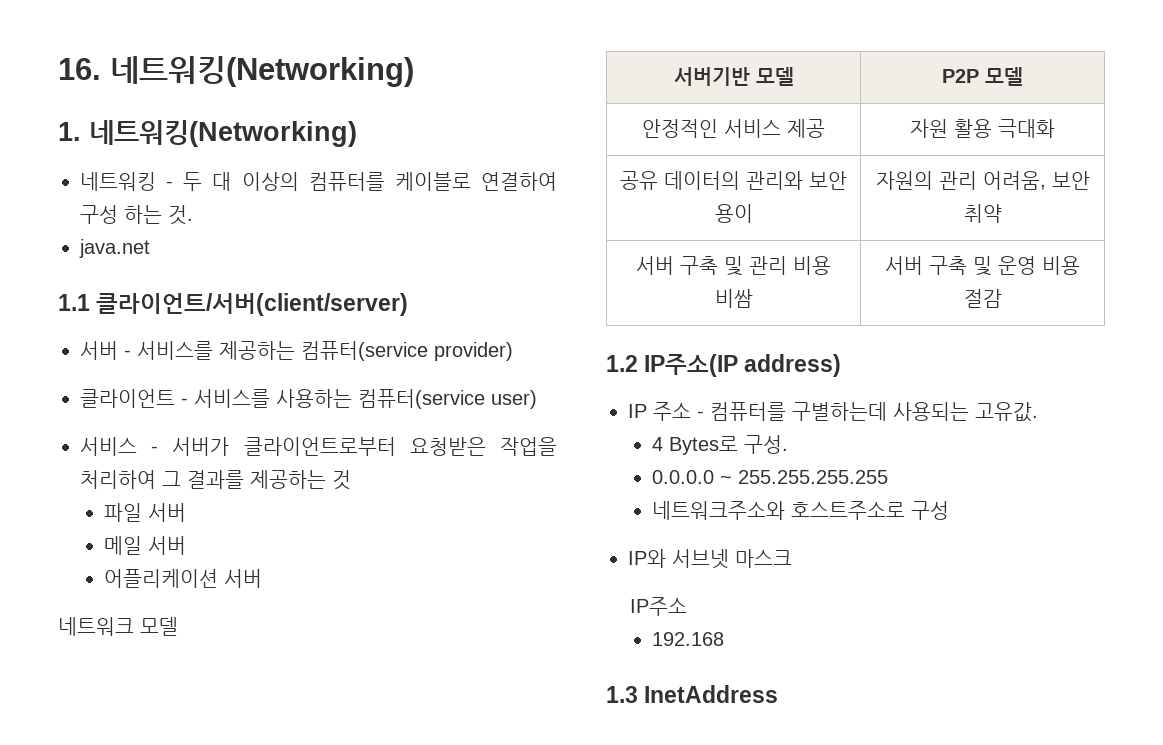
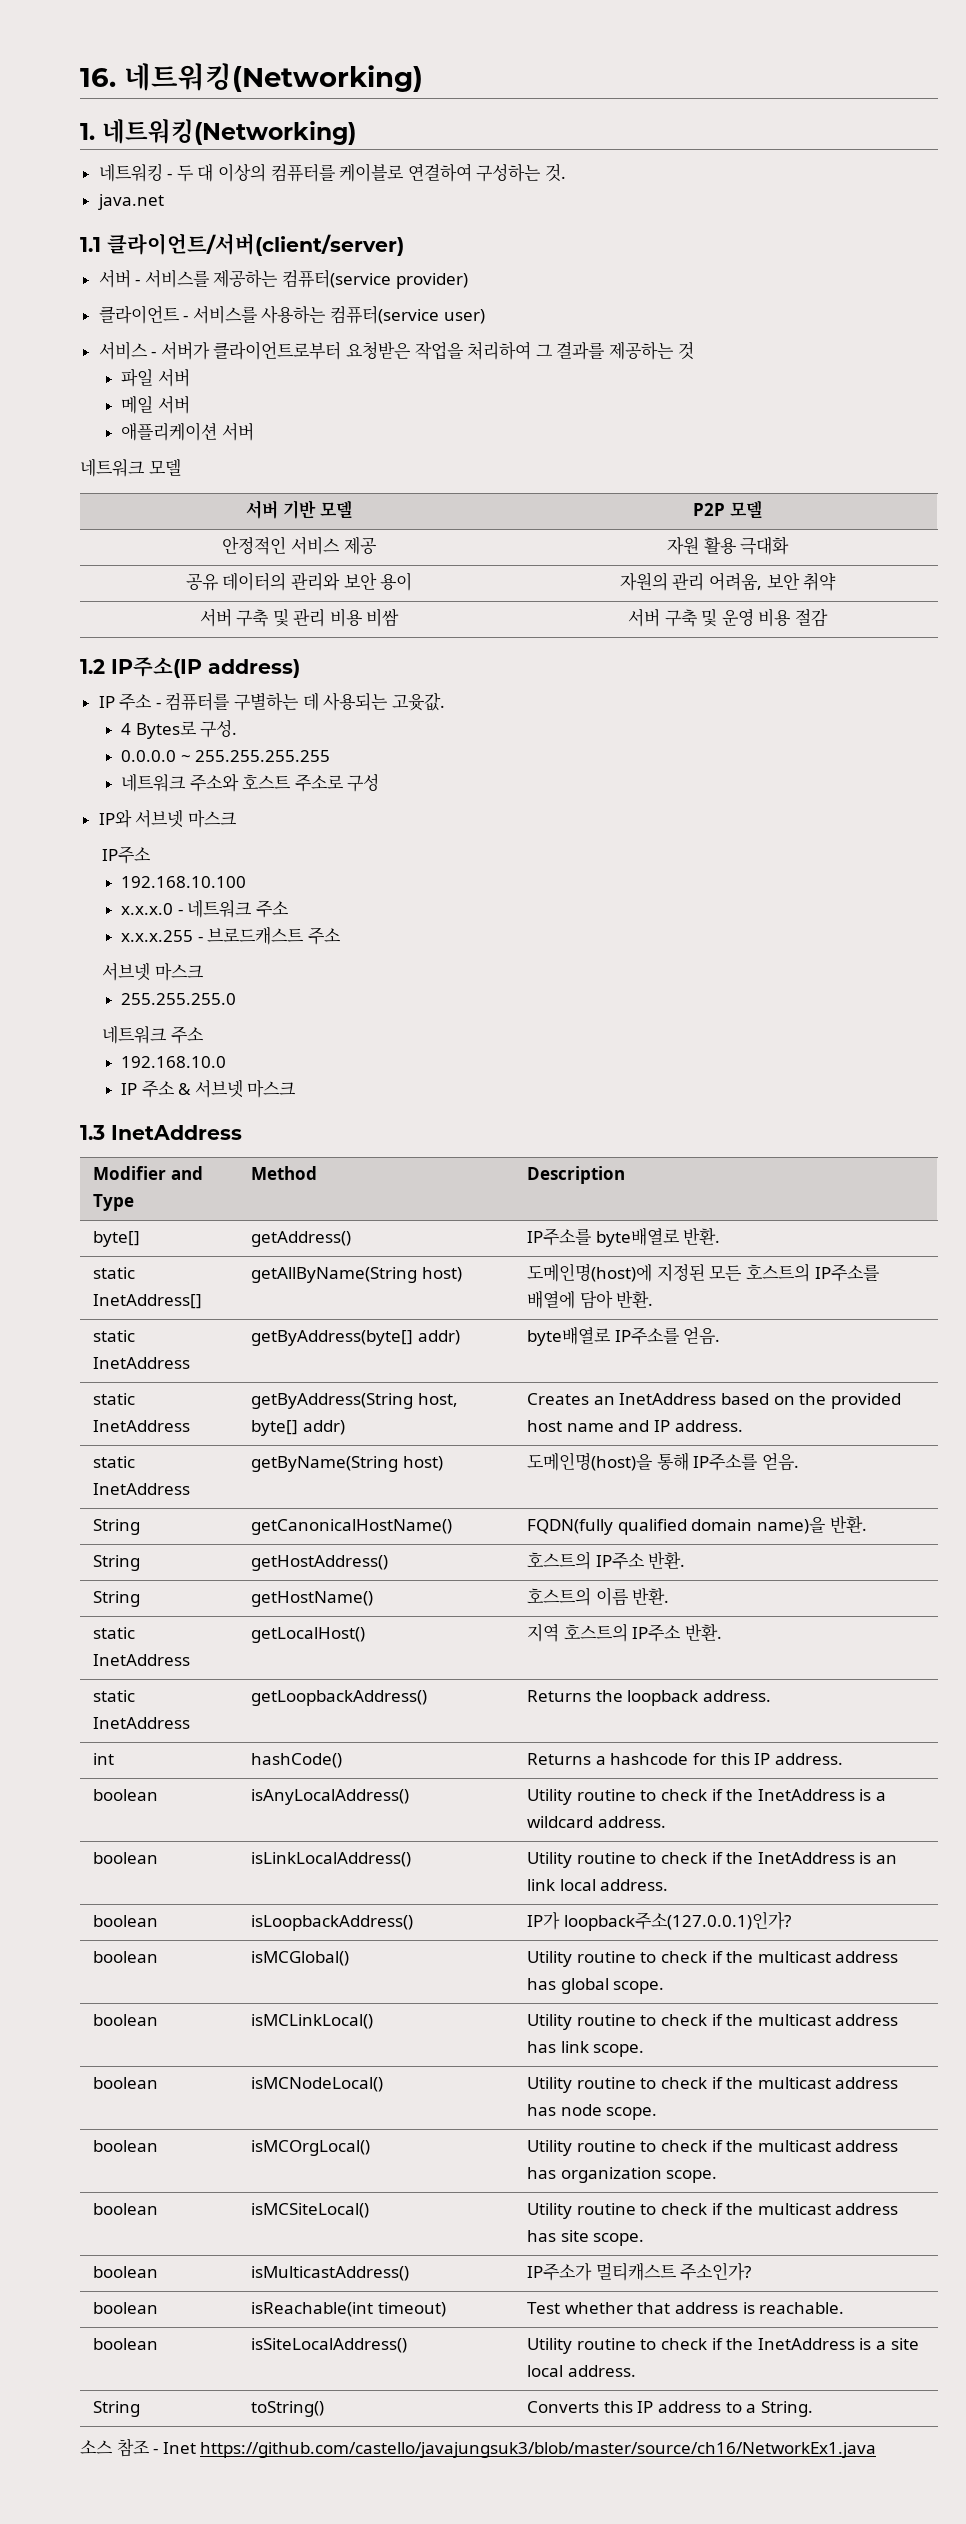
- 네트워킹 - 두 대 이상의 컴퓨터를 케이블로 연결하여 구성 하는 것.
+ 네트워킹 - 두 대 이상의 컴퓨터를 케이블로 연결하여 구성하는 것.
- 어플리케이션 서버
+ 애플리케이션 서버
- 서버기반 모델 | P2P 모델
+ 서버 기반 모델 | P2P 모델
- IP 주소 - 컴퓨터를 구별하는데 사용되는 고유값.
+ IP 주소 - 컴퓨터를 구별하는 데 사용되는 고윳값.
- 네트워크주소와 호스트주소로 구성
+ 네트워크 주소와 호스트 주소로 구성
- 192.168
+ 192.168.10.100
+ x.x.x.0 - 네트워크 주소
+ x.x.x.255 - 브로드캐스트 주소
+ 서브넷 마스크
+ 255.255.255.0
+ 네트워크 주소
+ 192.168.10.0
+ IP 주소 & 서브넷 마스크
  1.3 InetAddress
+ Modifier and Type | Method | Description
+ byte[] | getAddress() | IP주소를 byte배열로 반환.
+ static InetAddress[] | getAllByName(String host) | 도메인명(host)에 지정된 모든 호스트의 IP주소를 배열에 담아 반환.
+ static InetAddress | getByAddress(byte[] addr) | byte배열로 IP주소를 얻음.
+ static InetAddress | getByAddress(String host, byte[] addr) | Creates an InetAddress based on the provided host name and IP address.
+ static InetAddress | getByName(String host) | 도메인명(host)을 통해 IP주소를 얻음.
+ String | getCanonicalHostName() | FQDN(fully qualified domain name)을 반환.
+ String | getHostAddress() | 호스트의 IP주소 반환.
+ String | getHostName() | 호스트의 이름 반환.
+ static InetAddress | getLocalHost() | 지역 호스트의 IP주소 반환.
+ static InetAddress | getLoopbackAddress() | Returns the loopback address.
+ int | hashCode() | Returns a hashcode for this IP address.
+ boolean | isAnyLocalAddress() | Utility routine to check if the InetAddress is a wildcard address.
+ boolean | isLinkLocalAddress() | Utility routine to check if the InetAddress is an link local address.
+ boolean | isLoopbackAddress() | IP가 loopback주소(127.0.0.1)인가?
+ boolean | isMCGlobal() | Utility routine to check if the multicast address has global scope.
+ boolean | isMCLinkLocal() | Utility routine to check if the multicast address has link scope.
+ boolean | isMCNodeLocal() | Utility routine to check if the multicast address has node scope.
+ boolean | isMCOrgLocal() | Utility routine to check if the multicast address has organization scope.
+ boolean | isMCSiteLocal() | Utility routine to check if the multicast address has site scope.
+ boolean | isMulticastAddress() | IP주소가 멀티캐스트 주소인가?
+ boolean | isReachable(int timeout) | Test whether that address is reachable.
+ boolean | isSiteLocalAddress() | Utility routine to check if the InetAddress is a site local address.
+ String | toString() | Converts this IP address to a String.
+ 소스 참조 - Inet https://github.com/castello/javajungsuk3/blob/master/source/ch16/NetworkEx1.java

